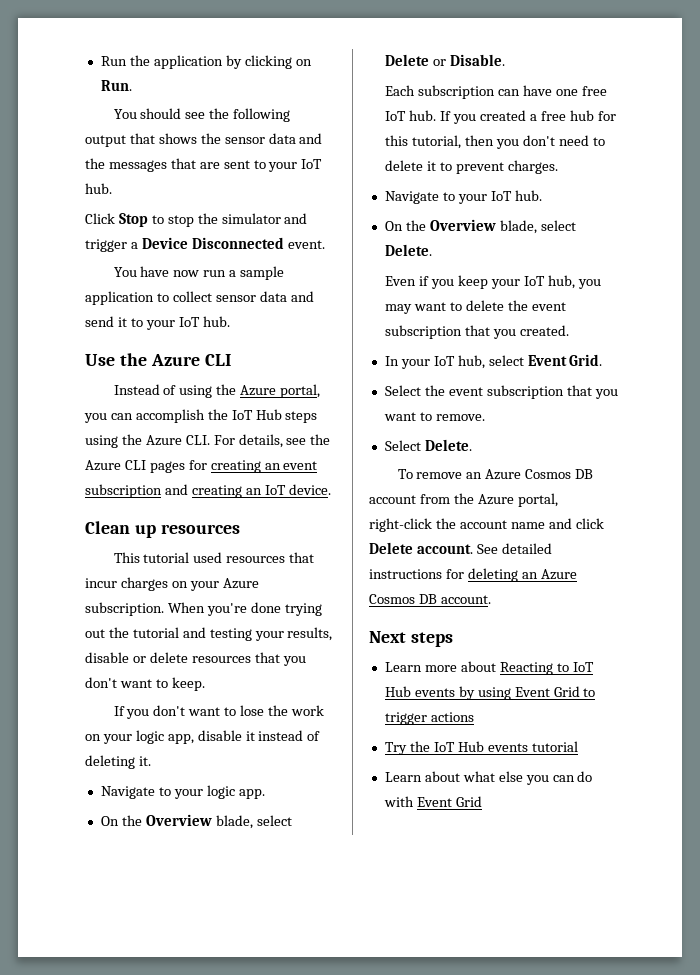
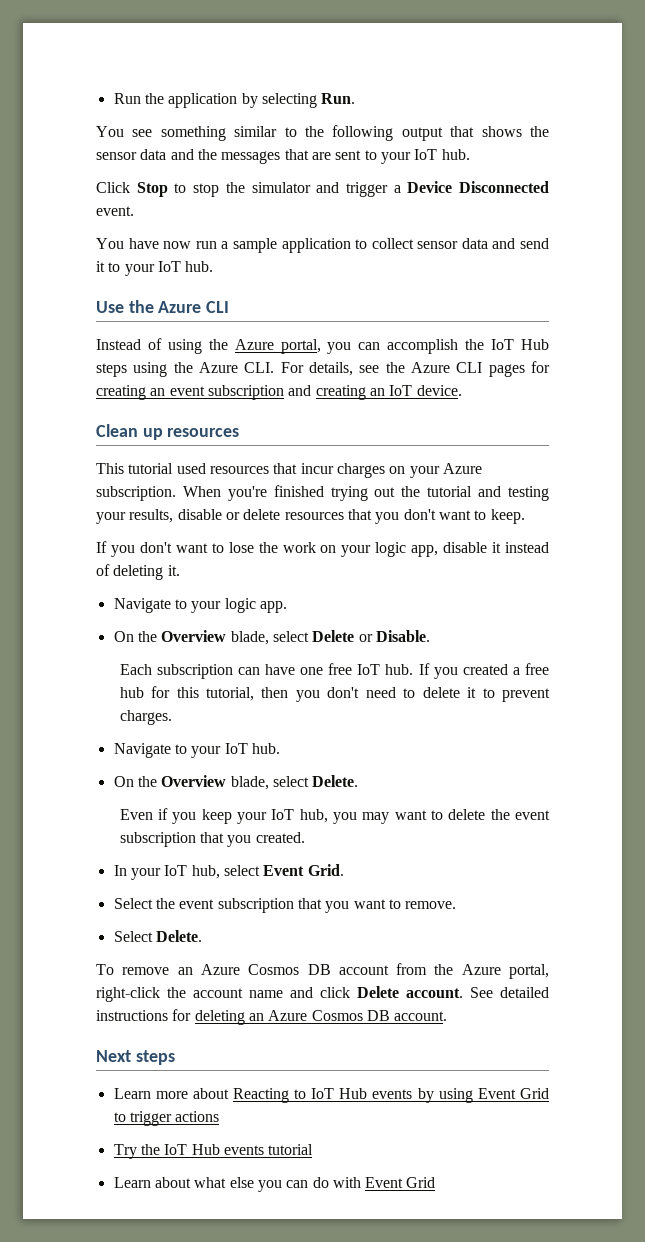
- Run the application by clicking on Run.
+ Run the application by selecting Run.
- You should see the following output that shows the sensor data and the messages that are sent to your IoT hub.
+ You see something similar to the following output that shows the sensor data and the messages that are sent to your IoT hub.
- When you're done trying out the tutorial and testing your results, disable or delete resources that you don't want to keep.
+ When you're finished trying out the tutorial and testing your results, disable or delete resources that you don't want to keep.

